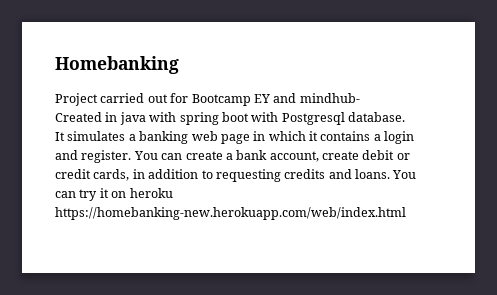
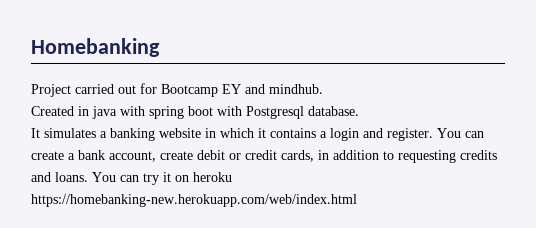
- Project carried out for Bootcamp EY and mindhub-
+ Project carried out for Bootcamp EY and mindhub.
- It simulates a banking web page in which it contains a login and register.
+ It simulates a banking website in which it contains a login and register.

